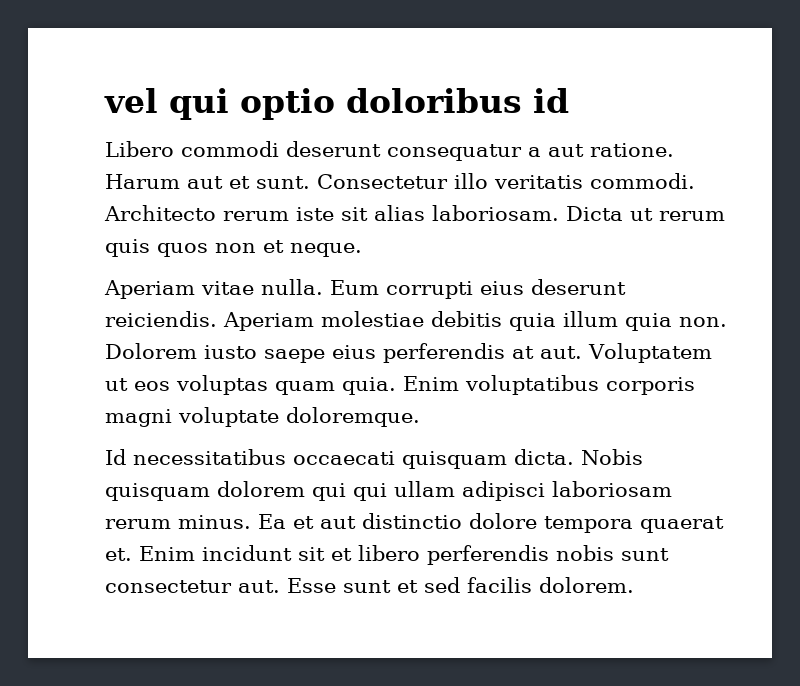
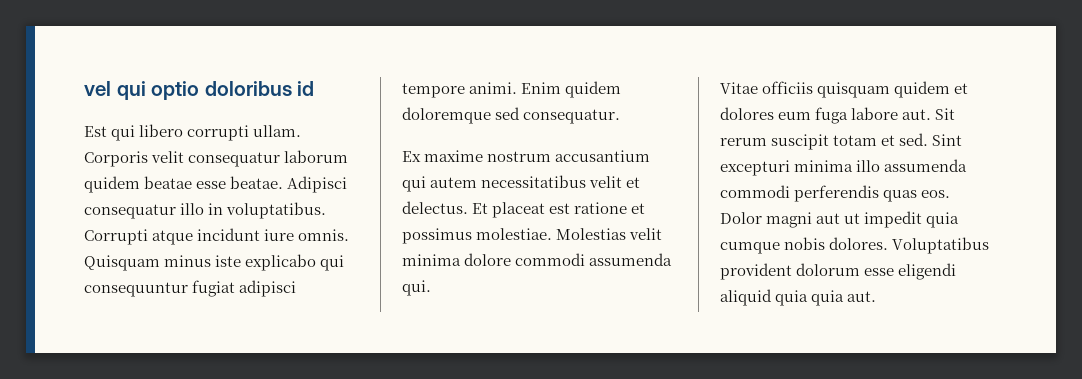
- Libero commodi deserunt consequatur a aut ratione. Harum aut et sunt. Consectetur illo veritatis commodi. Architecto rerum iste sit alias laboriosam. Dicta ut rerum quis quos non et neque.
- Aperiam vitae nulla. Eum corrupti eius deserunt reiciendis. Aperiam molestiae debitis quia illum quia non. Dolorem iusto saepe eius perferendis at aut. Voluptatem ut eos voluptas quam quia. Enim voluptatibus corporis magni voluptate doloremque.
- Id necessitatibus occaecati quisquam dicta. Nobis quisquam dolorem qui qui ullam adipisci laboriosam rerum minus. Ea et aut distinctio dolore tempora quaerat et. Enim incidunt sit et libero perferendis nobis sunt consectetur aut. Esse sunt et sed facilis dolorem.
+ Est qui libero corrupti ullam. Corporis velit consequatur laborum quidem beatae esse beatae. Adipisci consequatur illo in voluptatibus. Corrupti atque incidunt iure omnis. Quisquam minus iste explicabo qui consequuntur fugiat adipisci tempore animi. Enim quidem doloremque sed consequatur.
+ Ex maxime nostrum accusantium qui autem necessitatibus velit et delectus. Et placeat est ratione et possimus molestiae. Molestias velit minima dolore commodi assumenda qui.
+ Vitae officiis quisquam quidem et dolores eum fuga labore aut. Sit rerum suscipit totam et sed. Sint excepturi minima illo assumenda commodi perferendis quas eos. Dolor magni aut ut impedit quia cumque nobis dolores. Voluptatibus provident dolorum esse eligendi aliquid quia quia aut.

